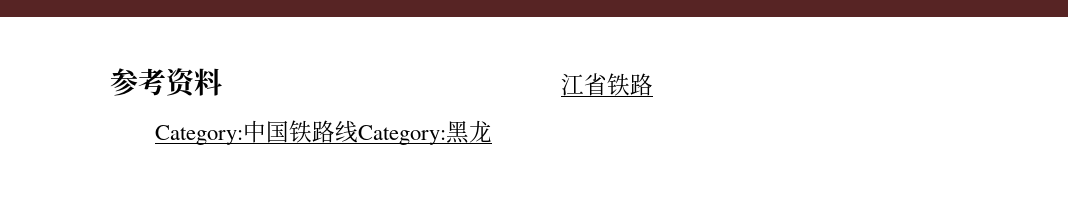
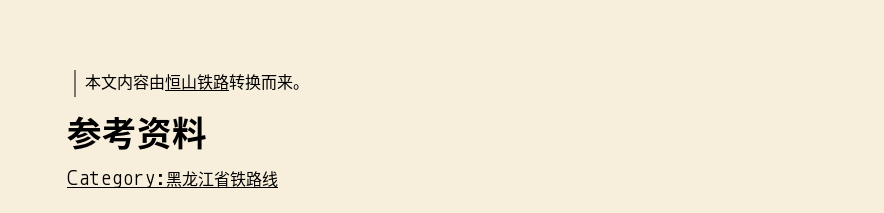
+ 本文内容由恒山铁路转换而来。
- Category:中国铁路线Category:黑龙江省铁路
+ Category:黑龙江省铁路线

